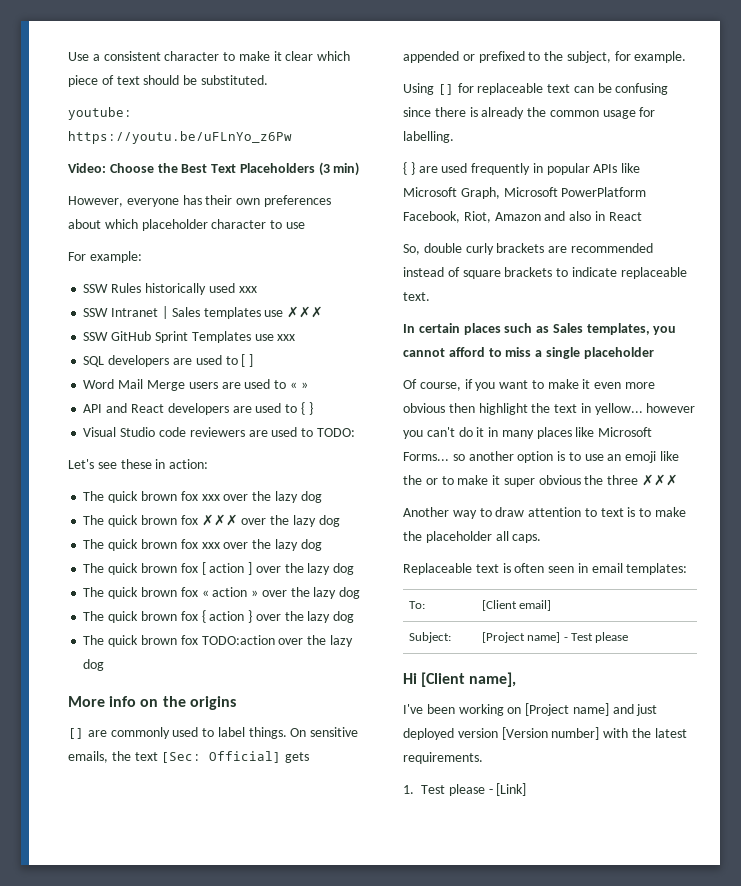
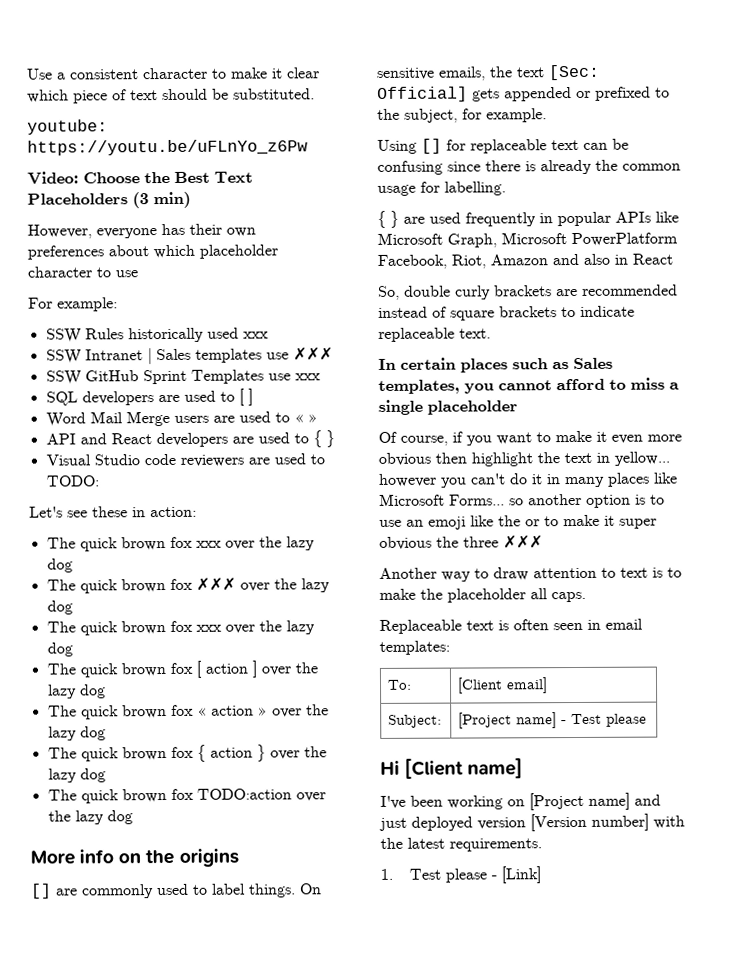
- Hi [Client name],
+ Hi [Client name]

